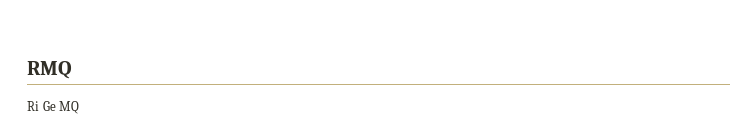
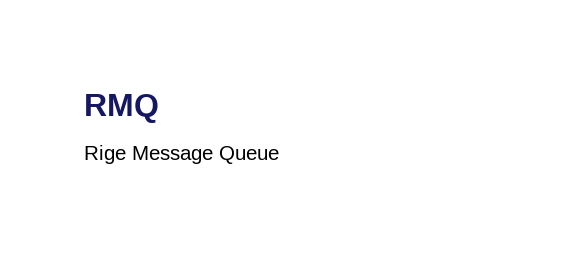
- Ri Ge MQ
+ Rige Message Queue

